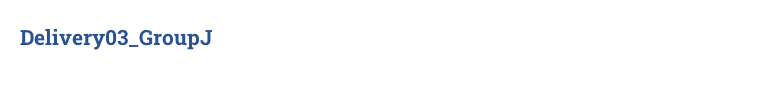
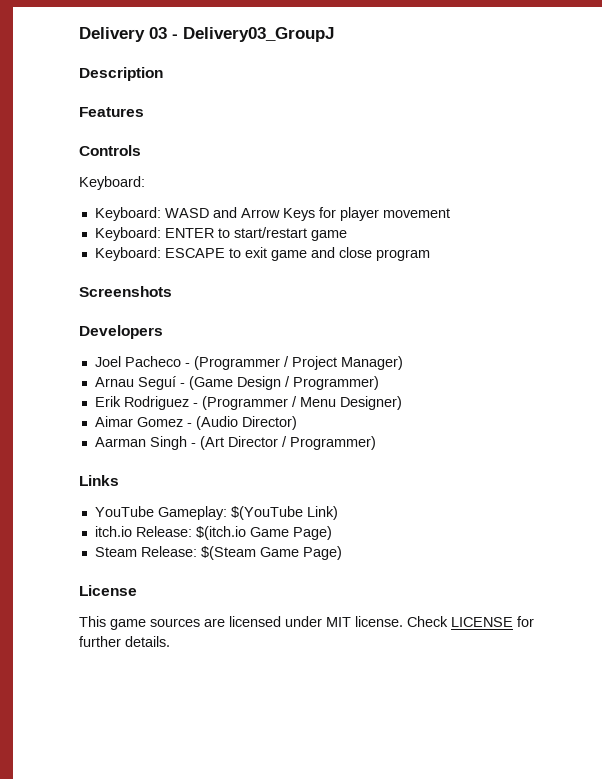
- Delivery03_GroupJ
+ Delivery 03 - Delivery03_GroupJ
+ Description
+ Features
+ Controls
+ Keyboard:
+ Keyboard: WASD and Arrow Keys for player movement
+ Keyboard: ENTER to start/restart game
+ Keyboard: ESCAPE to exit game and close program
+ Screenshots
+ Developers
+ Joel Pacheco - (Programmer / Project Manager)
+ Arnau Seguí - (Game Design / Programmer)
+ Erik Rodriguez - (Programmer / Menu Designer)
+ Aimar Gomez - (Audio Director)
+ Aarman Singh - (Art Director / Programmer)
+ Links
+ YouTube Gameplay: $(YouTube Link)
+ itch.io Release: $(itch.io Game Page)
+ Steam Release: $(Steam Game Page)
+ License
+ This game sources are licensed under MIT license. Check LICENSE for further details.

